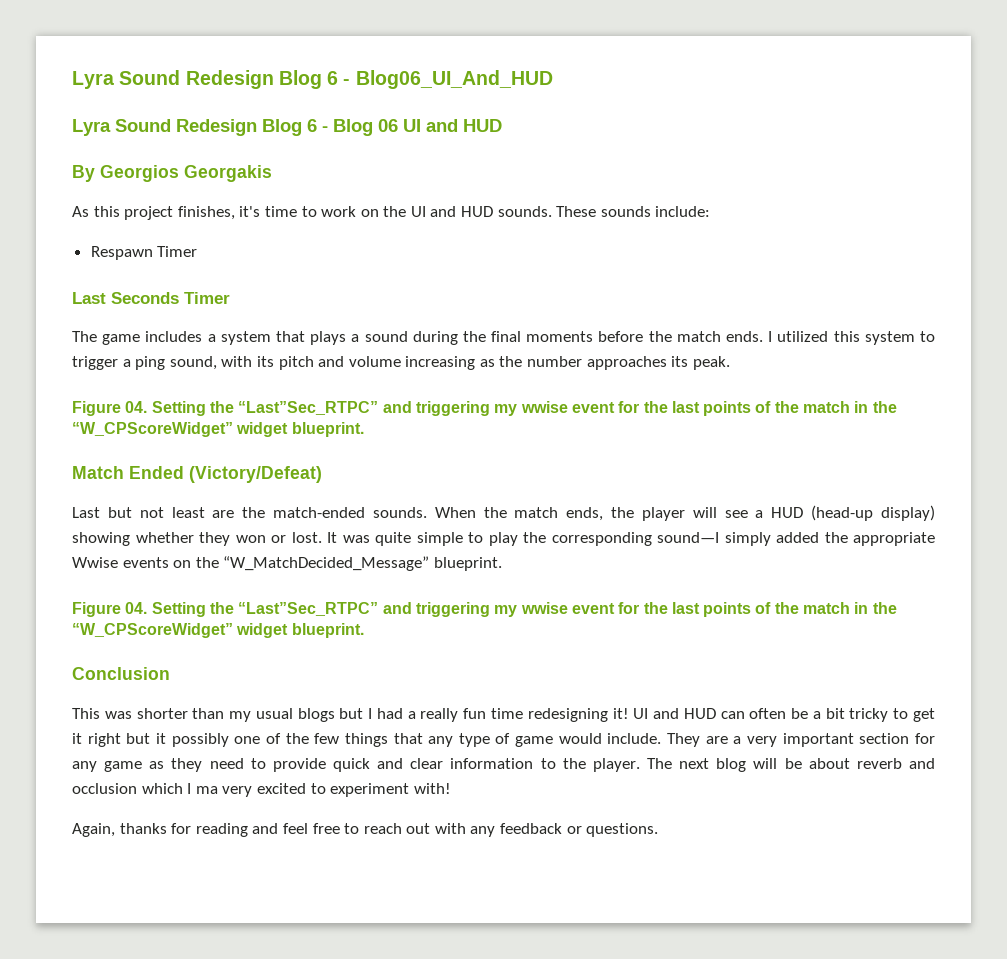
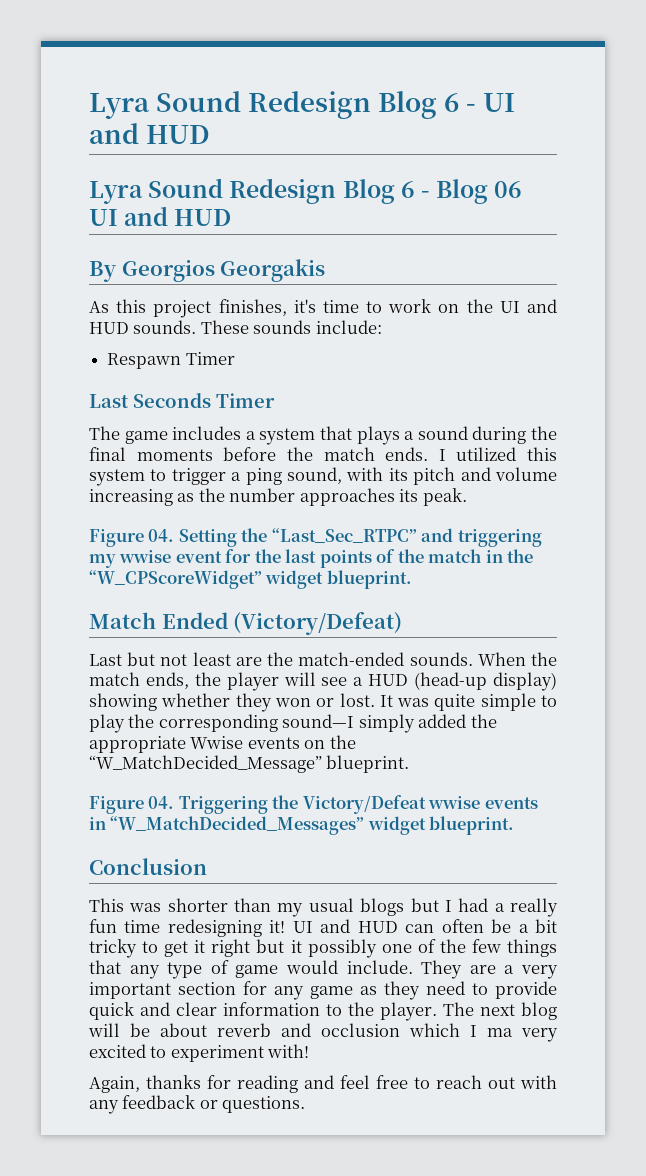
- Lyra Sound Redesign Blog 6 - Blog06_UI_And_HUD
+ Lyra Sound Redesign Blog 6 - UI and HUD
  I utilized this system to trigger a ping sound, with its pitch and volume increasing as the number approaches its peak.
- Figure 04. Setting the “Last”Sec_RTPC” and triggering my wwise event for the last points of the match in the “W_CPScoreWidget” widget blueprint.
+ Figure 04. Setting the “Last_Sec_RTPC” and triggering my wwise event for the last points of the match in the “W_CPScoreWidget” widget blueprint.
  It was quite simple to play the corresponding sound—I simply added the appropriate Wwise events on the “W_MatchDecided_Message” blueprint.
- Figure 04. Setting the “Last”Sec_RTPC” and triggering my wwise event for the last points of the match in the “W_CPScoreWidget” widget blueprint.
+ Figure 04. Triggering the Victory/Defeat wwise events in “W_MatchDecided_Messages” widget blueprint.

